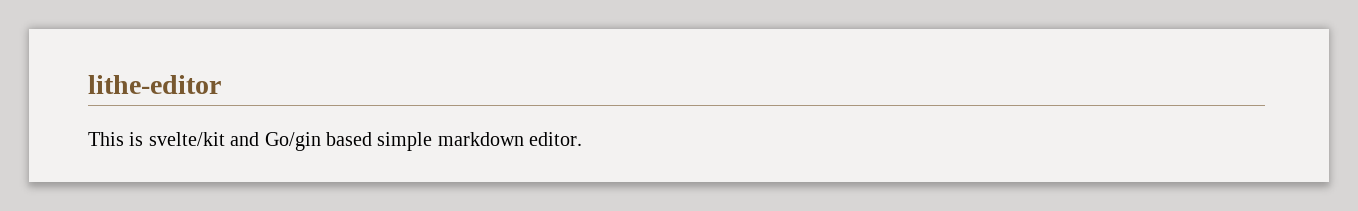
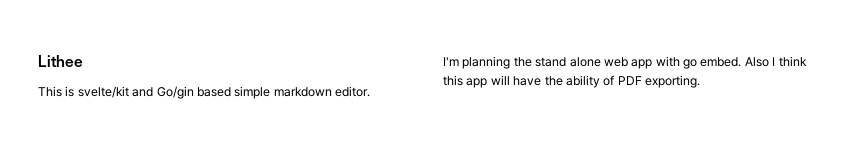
- lithe-editor
+ Lithee
+ I'm planning the stand alone web app with go embed. Also I think this app will have the ability of PDF exporting.

